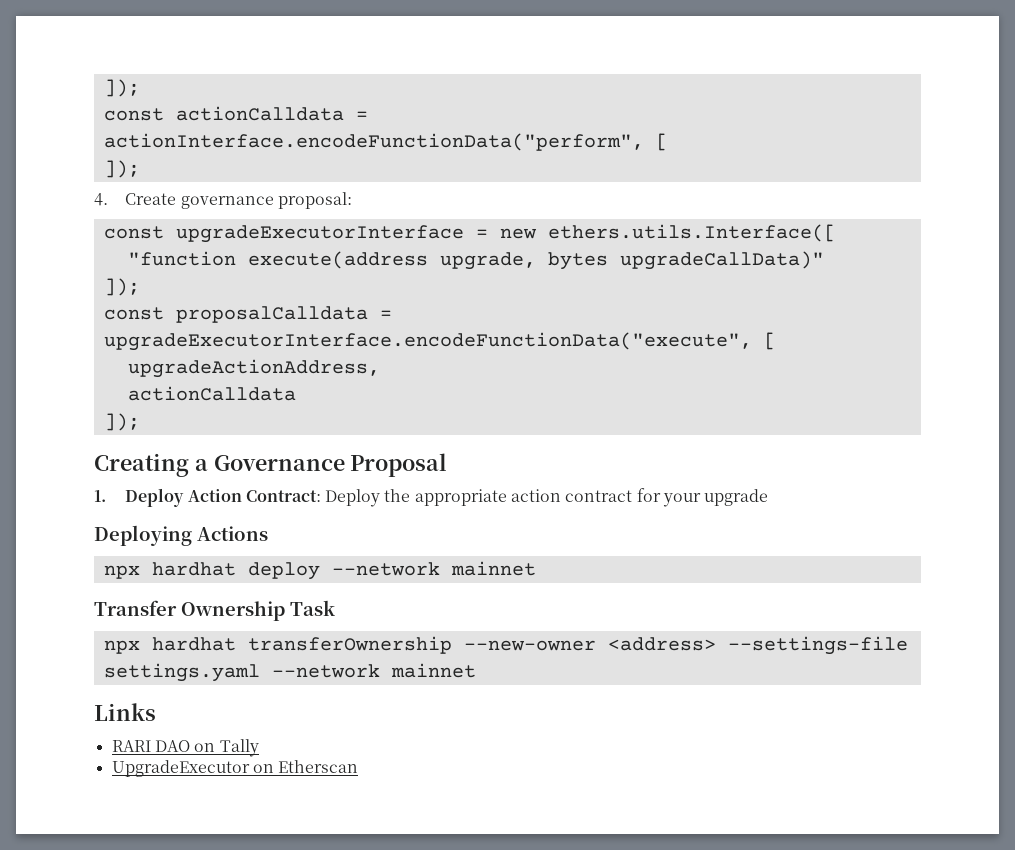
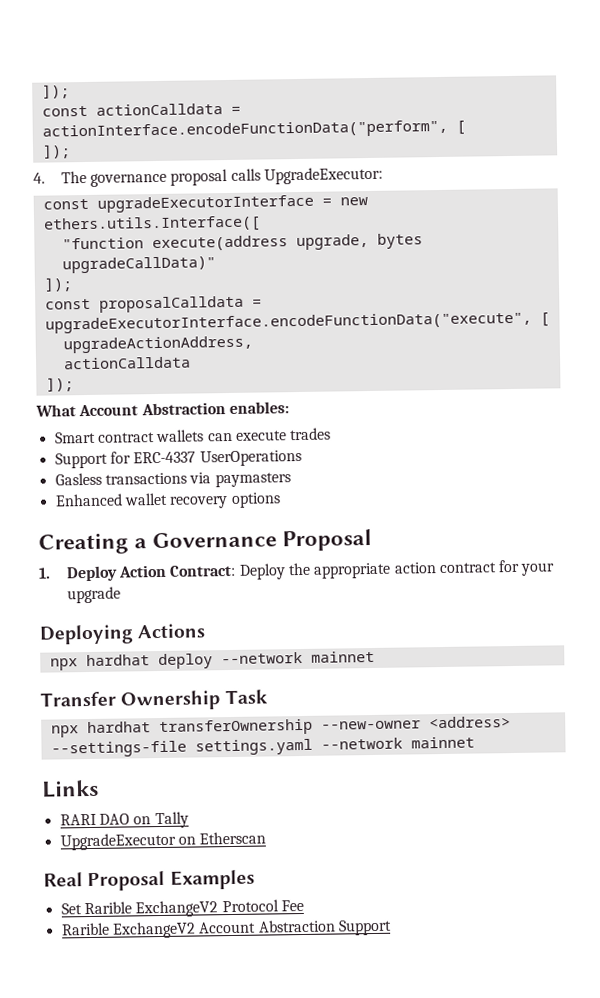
- 4. Create governance proposal:
+ 4. The governance proposal calls UpgradeExecutor:
+ What Account Abstraction enables:
+ Smart contract wallets can execute trades
+ Support for ERC-4337 UserOperations
+ Gasless transactions via paymasters
+ Enhanced wallet recovery options
+ Real Proposal Examples
+ Set Rarible ExchangeV2 Protocol Fee
+ Rarible ExchangeV2 Account Abstraction Support

